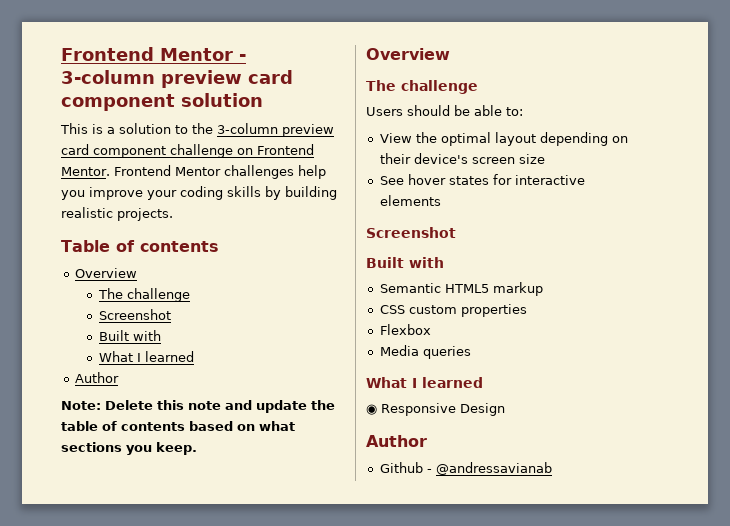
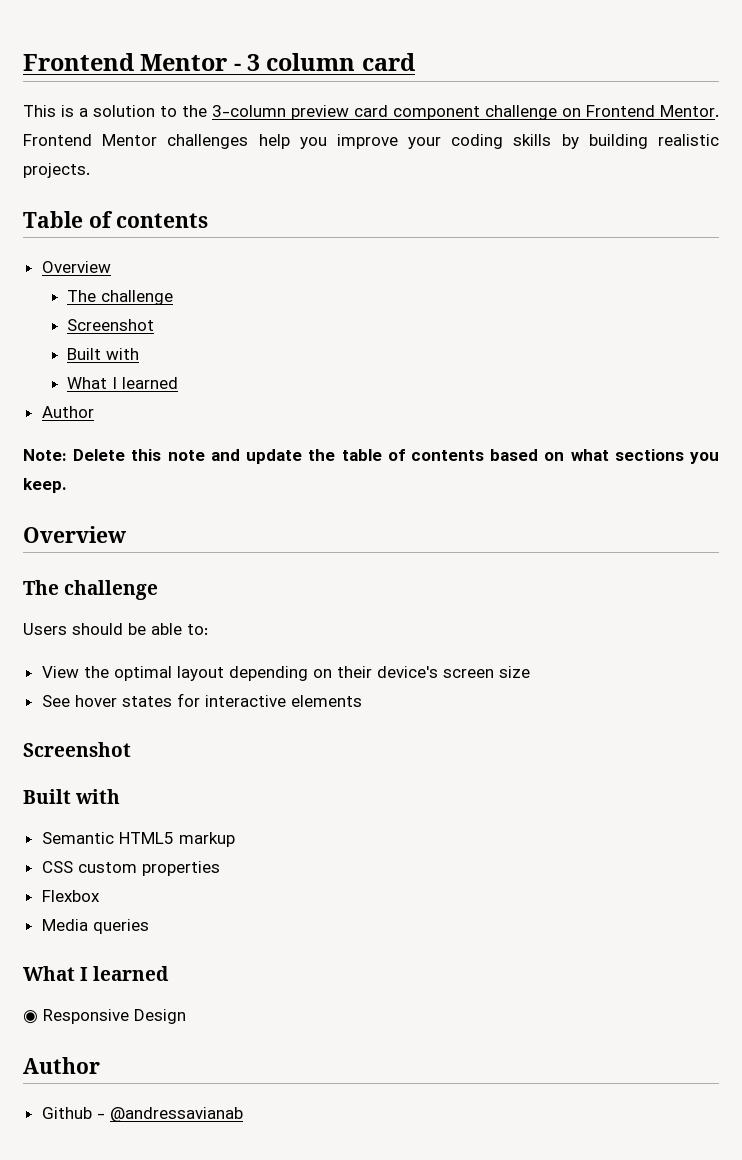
- Frontend Mentor - 3-column preview card component solution
+ Frontend Mentor - 3 column card

